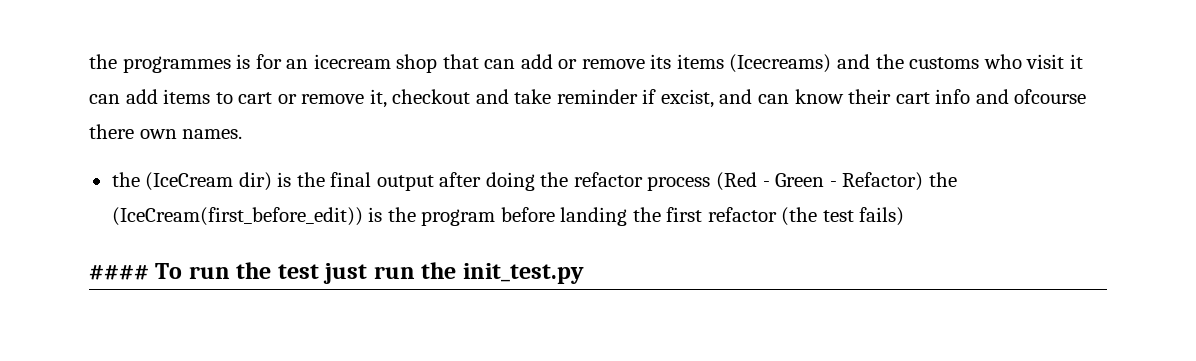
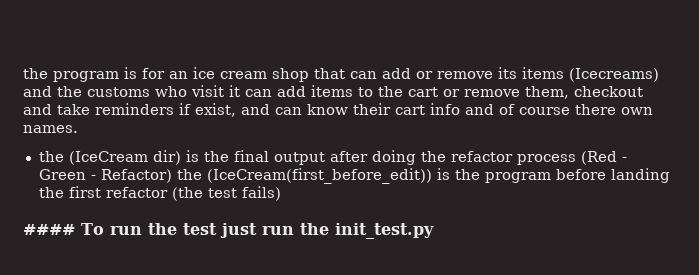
- the programmes is for an icecream shop that can add or remove its items (Icecreams) and the customs who visit it can add items to cart or remove it, checkout and take reminder if excist, and can know their cart info and ofcourse there own names.
+ the program is for an ice cream shop that can add or remove its items (Icecreams) and the customs who visit it can add items to the cart or remove them, checkout and take reminders if exist, and can know their cart info and of course there own names.

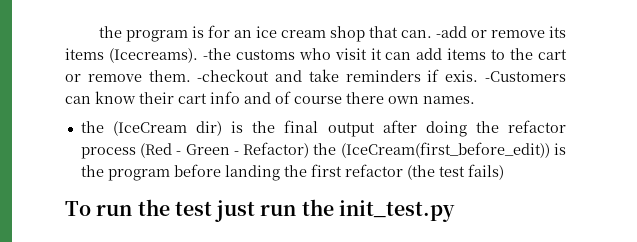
- the program is for an ice cream shop that can add or remove its items (Icecreams) and the customs who visit it can add items to the cart or remove them, checkout and take reminders if exist, and can know their cart info and of course there own names.
+ the program is for an ice cream shop that can. -add or remove its items (Icecreams). -the customs who visit it can add items to the cart or remove them. -checkout and take reminders if exis. -Customers can know their cart info and of course there own names.
- #### To run the test just run the init_test.py
+ To run the test just run the init_test.py

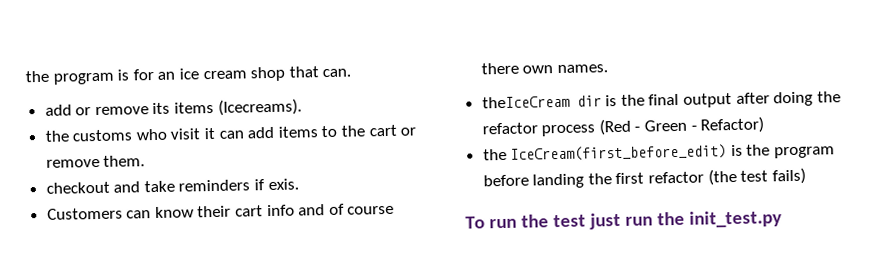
- the program is for an ice cream shop that can. -add or remove its items (Icecreams). -the customs who visit it can add items to the cart or remove them. -checkout and take reminders if exis. -Customers can know their cart info and of course there own names.
+ the program is for an ice cream shop that can.
+ add or remove its items (Icecreams).
+ the customs who visit it can add items to the cart or remove them.
+ checkout and take reminders if exis.
+ Customers can know their cart info and of course there own names.
- the (IceCream dir) is the final output after doing the refactor process (Red - Green - Refactor) the (IceCream(first_before_edit)) is the program before landing the first refactor (the test fails)
+ theIceCream dir is the final output after doing the refactor process (Red - Green - Refactor)
+ the IceCream(first_before_edit) is the program before landing the first refactor (the test fails)

